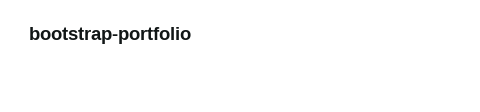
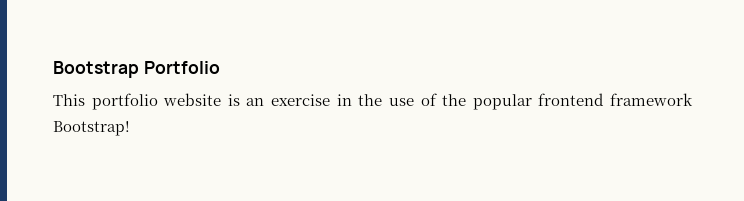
- bootstrap-portfolio
+ Bootstrap Portfolio
+ This portfolio website is an exercise in the use of the popular frontend framework Bootstrap!

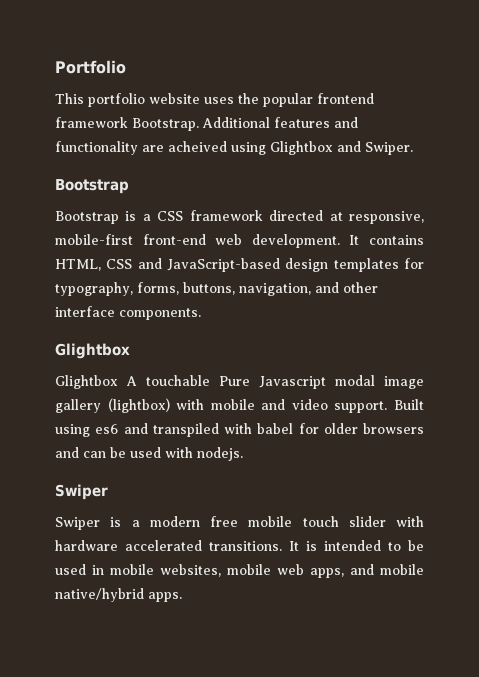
- Bootstrap Portfolio
+ Portfolio
- This portfolio website is an exercise in the use of the popular frontend framework Bootstrap!
+ This portfolio website uses the popular frontend framework Bootstrap. Additional features and functionality are acheived using Glightbox and Swiper.
+ Bootstrap
+ Bootstrap is a CSS framework directed at responsive, mobile-first front-end web development. It contains HTML, CSS and JavaScript-based design templates for typography, forms, buttons, navigation, and other interface components.
+ Glightbox
+ Glightbox A touchable Pure Javascript modal image gallery (lightbox) with mobile and video support. Built using es6 and transpiled with babel for older browsers and can be used with nodejs.
+ Swiper
+ Swiper is a modern free mobile touch slider with hardware accelerated transitions. It is intended to be used in mobile websites, mobile web apps, and mobile native/hybrid apps.

